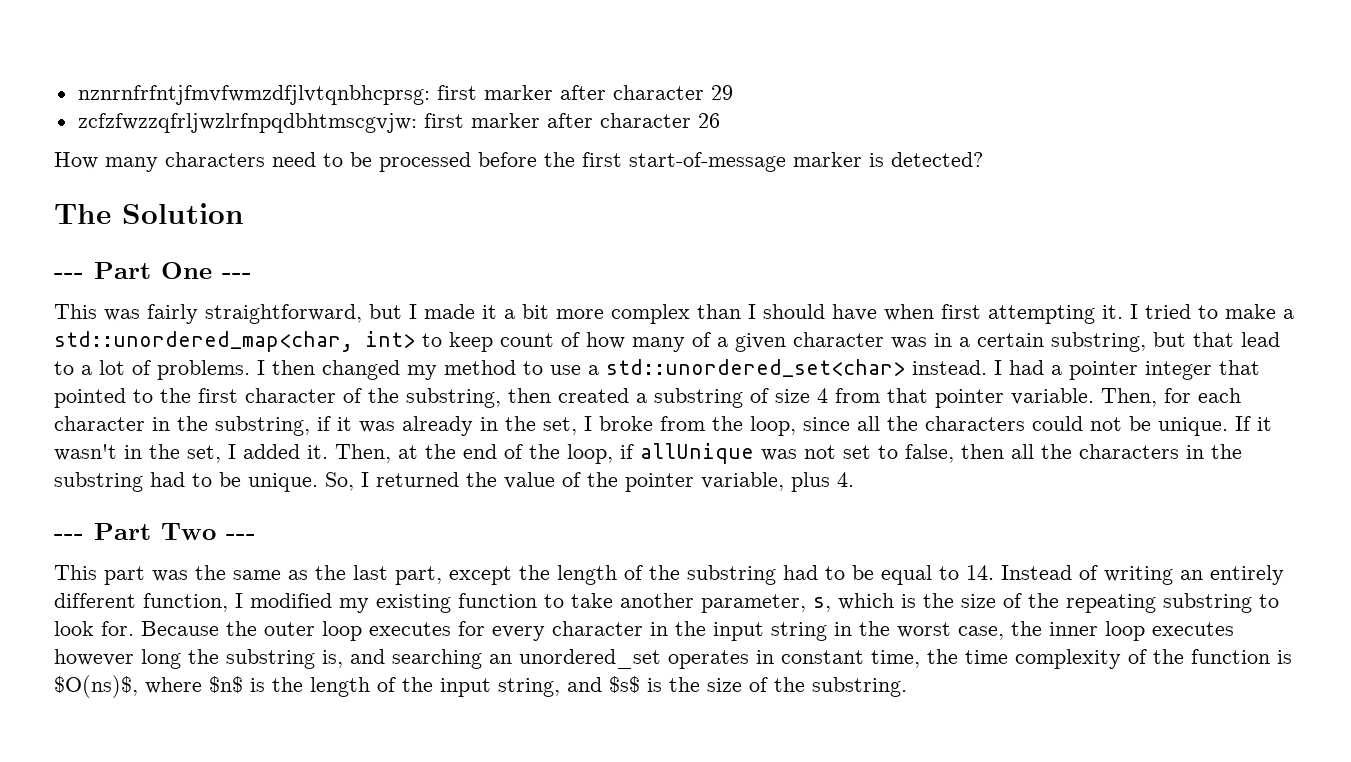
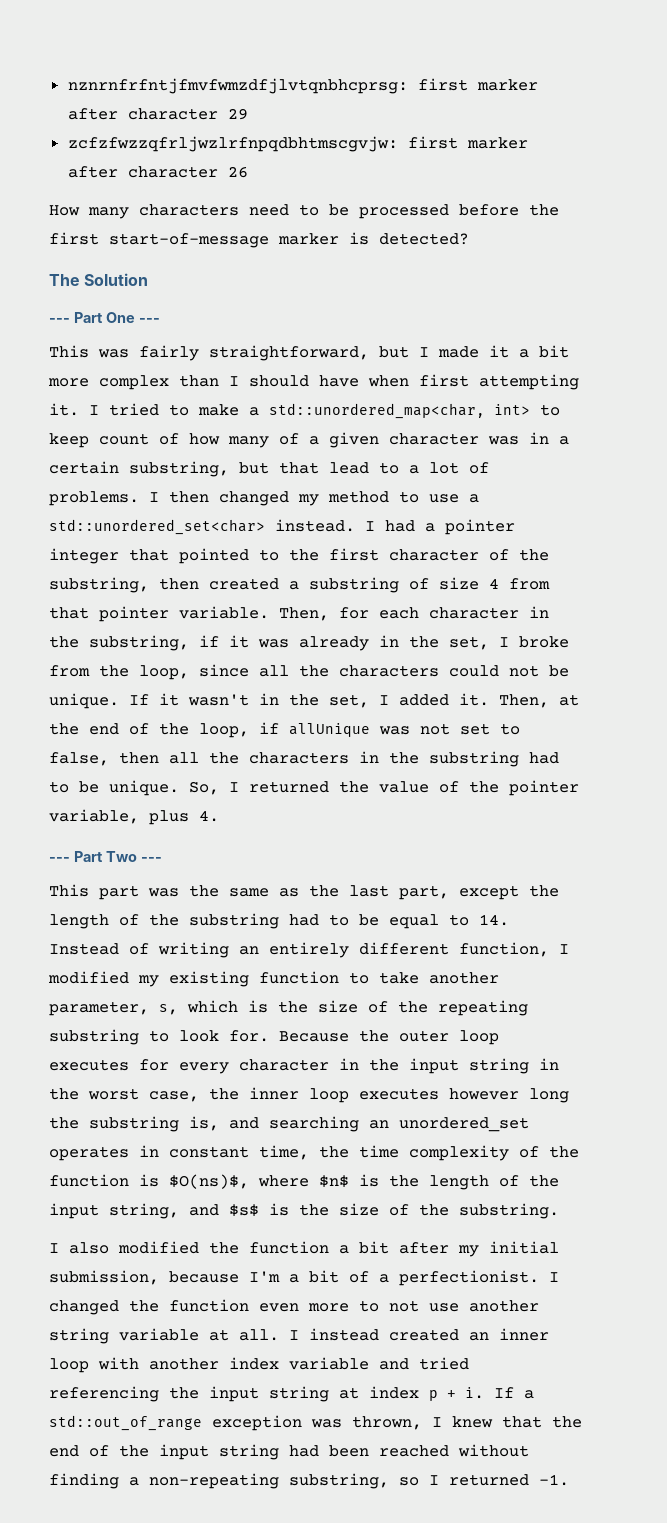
+ I also modified the function a bit after my initial submission, because I'm a bit of a perfectionist. I changed the function even more to not use another string variable at all. I instead created an inner loop with another index variable and tried referencing the input string at index p + i. If a std::out_of_range exception was thrown, I knew that the end of the input string had been reached without finding a non-repeating substring, so I returned -1.

